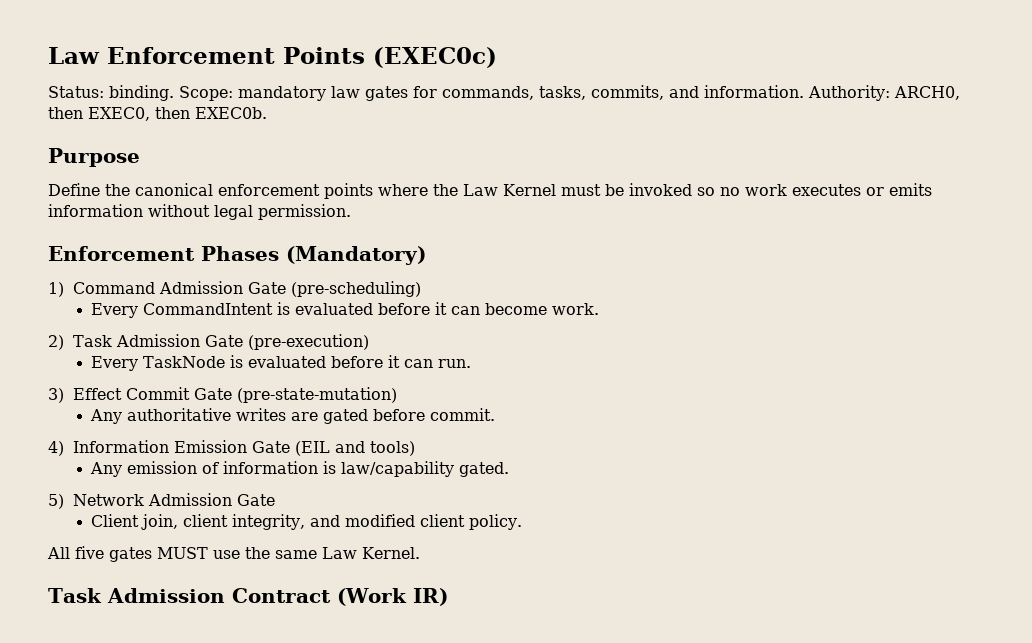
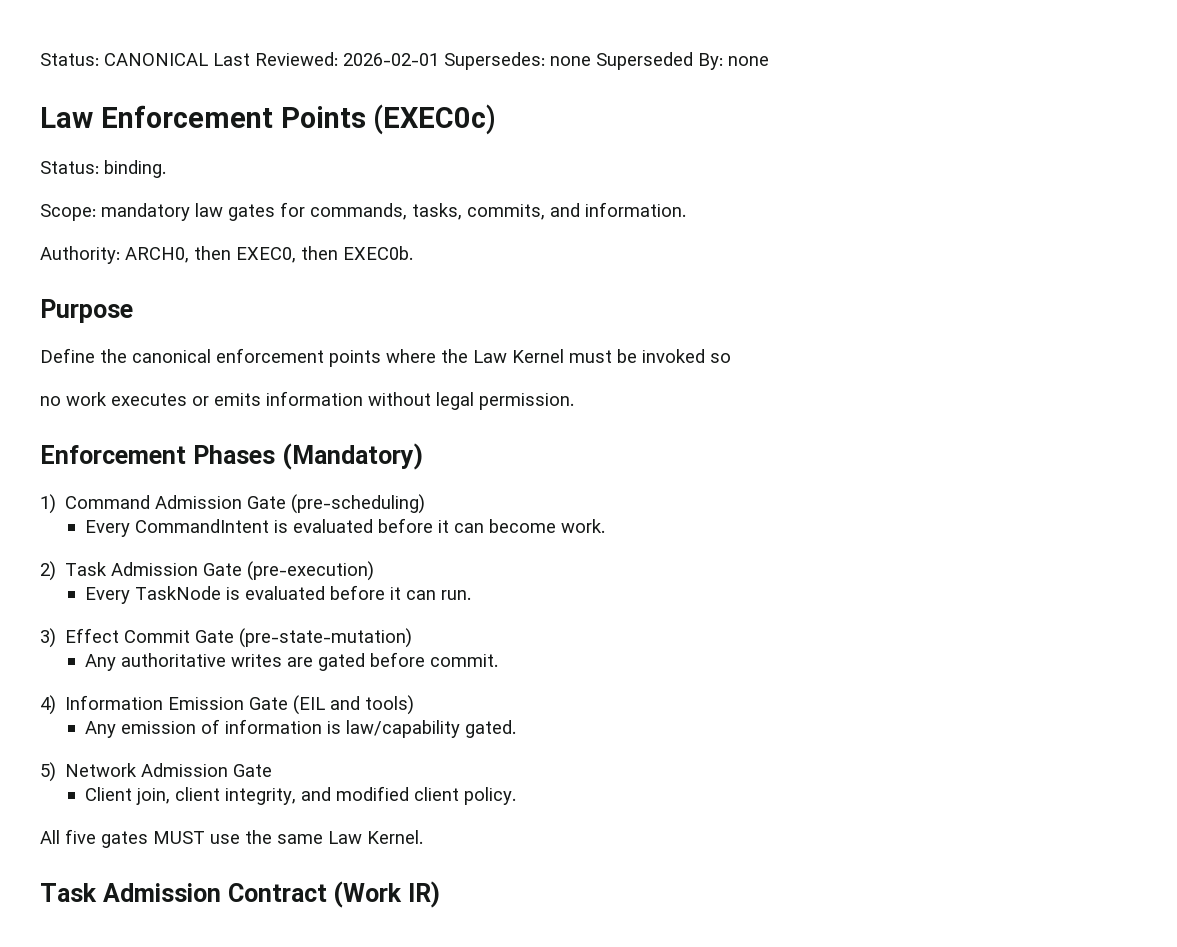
+ Status: CANONICAL Last Reviewed: 2026-02-01 Supersedes: none Superseded By: none
- Status: binding. Scope: mandatory law gates for commands, tasks, commits, and information. Authority: ARCH0, then EXEC0, then EXEC0b.
+ Status: binding.
+ Scope: mandatory law gates for commands, tasks, commits, and information.
+ Authority: ARCH0, then EXEC0, then EXEC0b.
- Define the canonical enforcement points where the Law Kernel must be invoked so no work executes or emits information without legal permission.
+ Define the canonical enforcement points where the Law Kernel must be invoked so
+ no work executes or emits information without legal permission.

